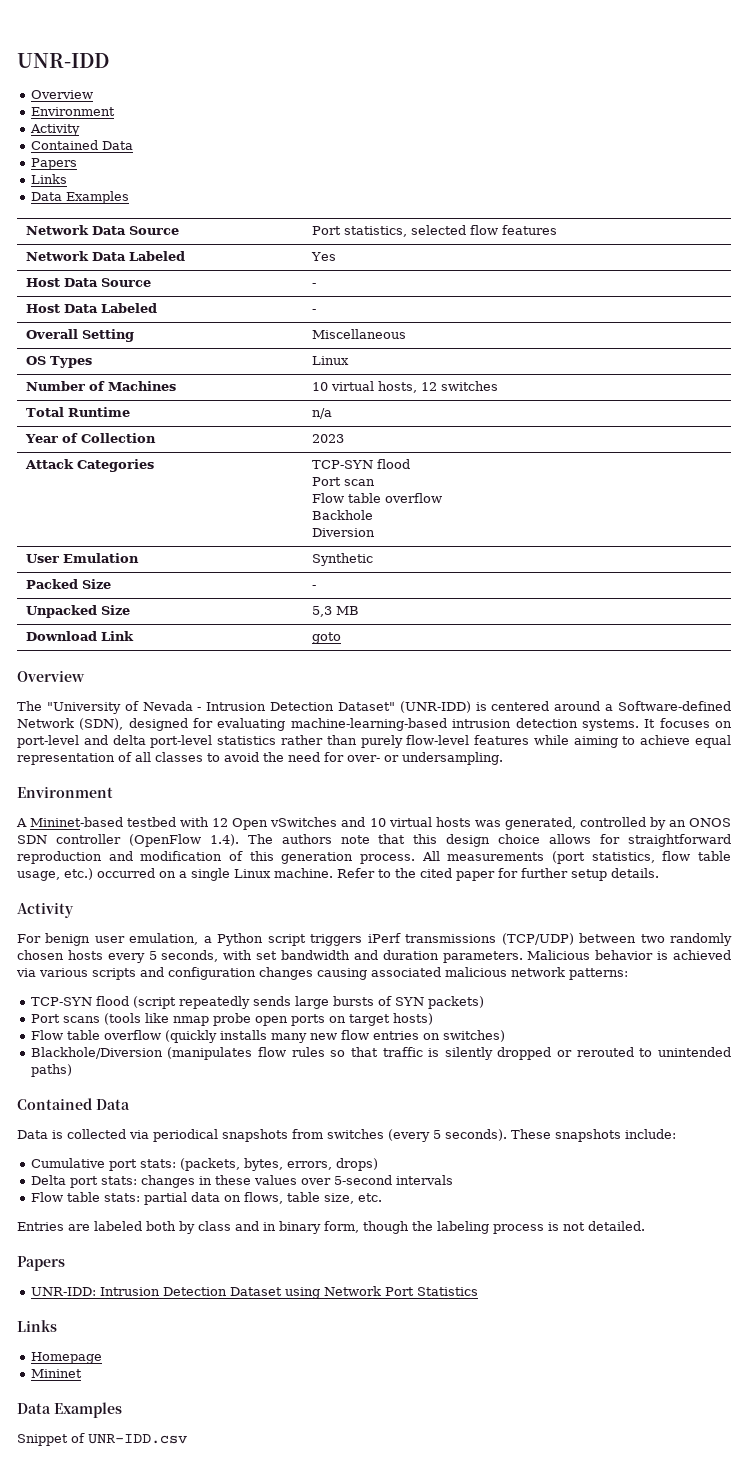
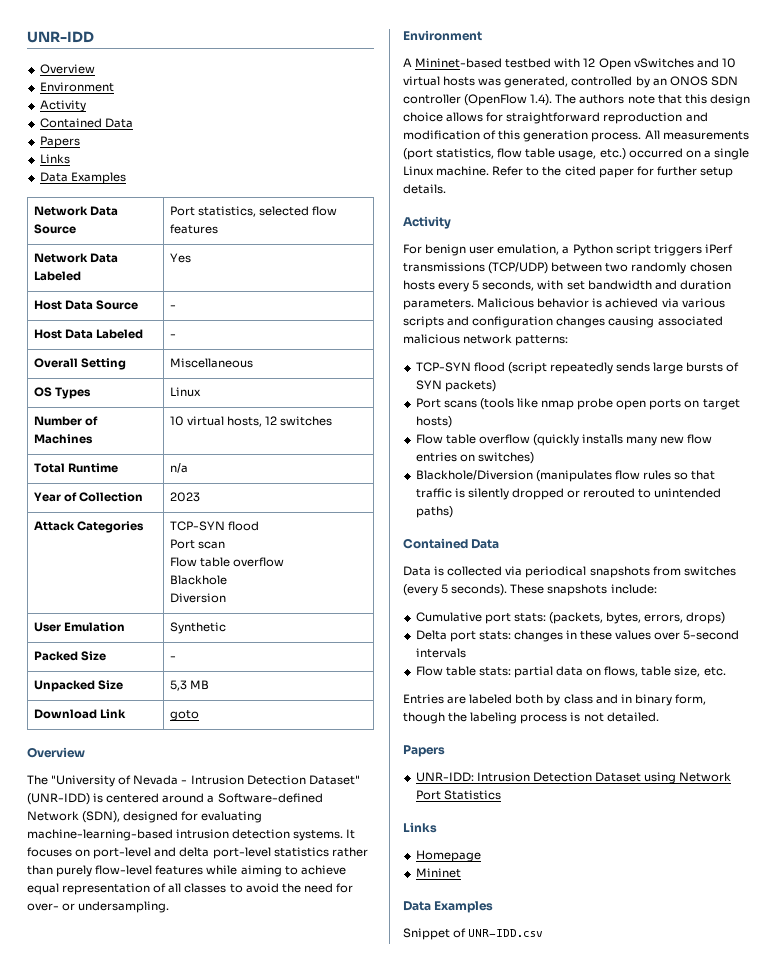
  Attack Categories | TCP-SYN flood
  Port scan
  Flow table overflow
- Backhole
+ Blackhole

